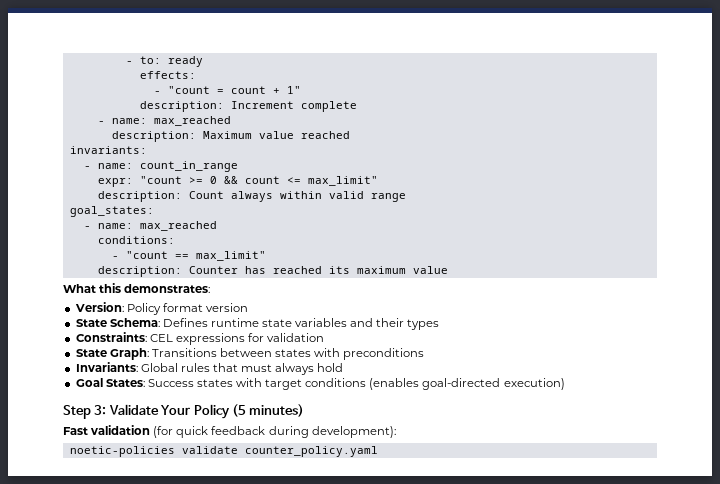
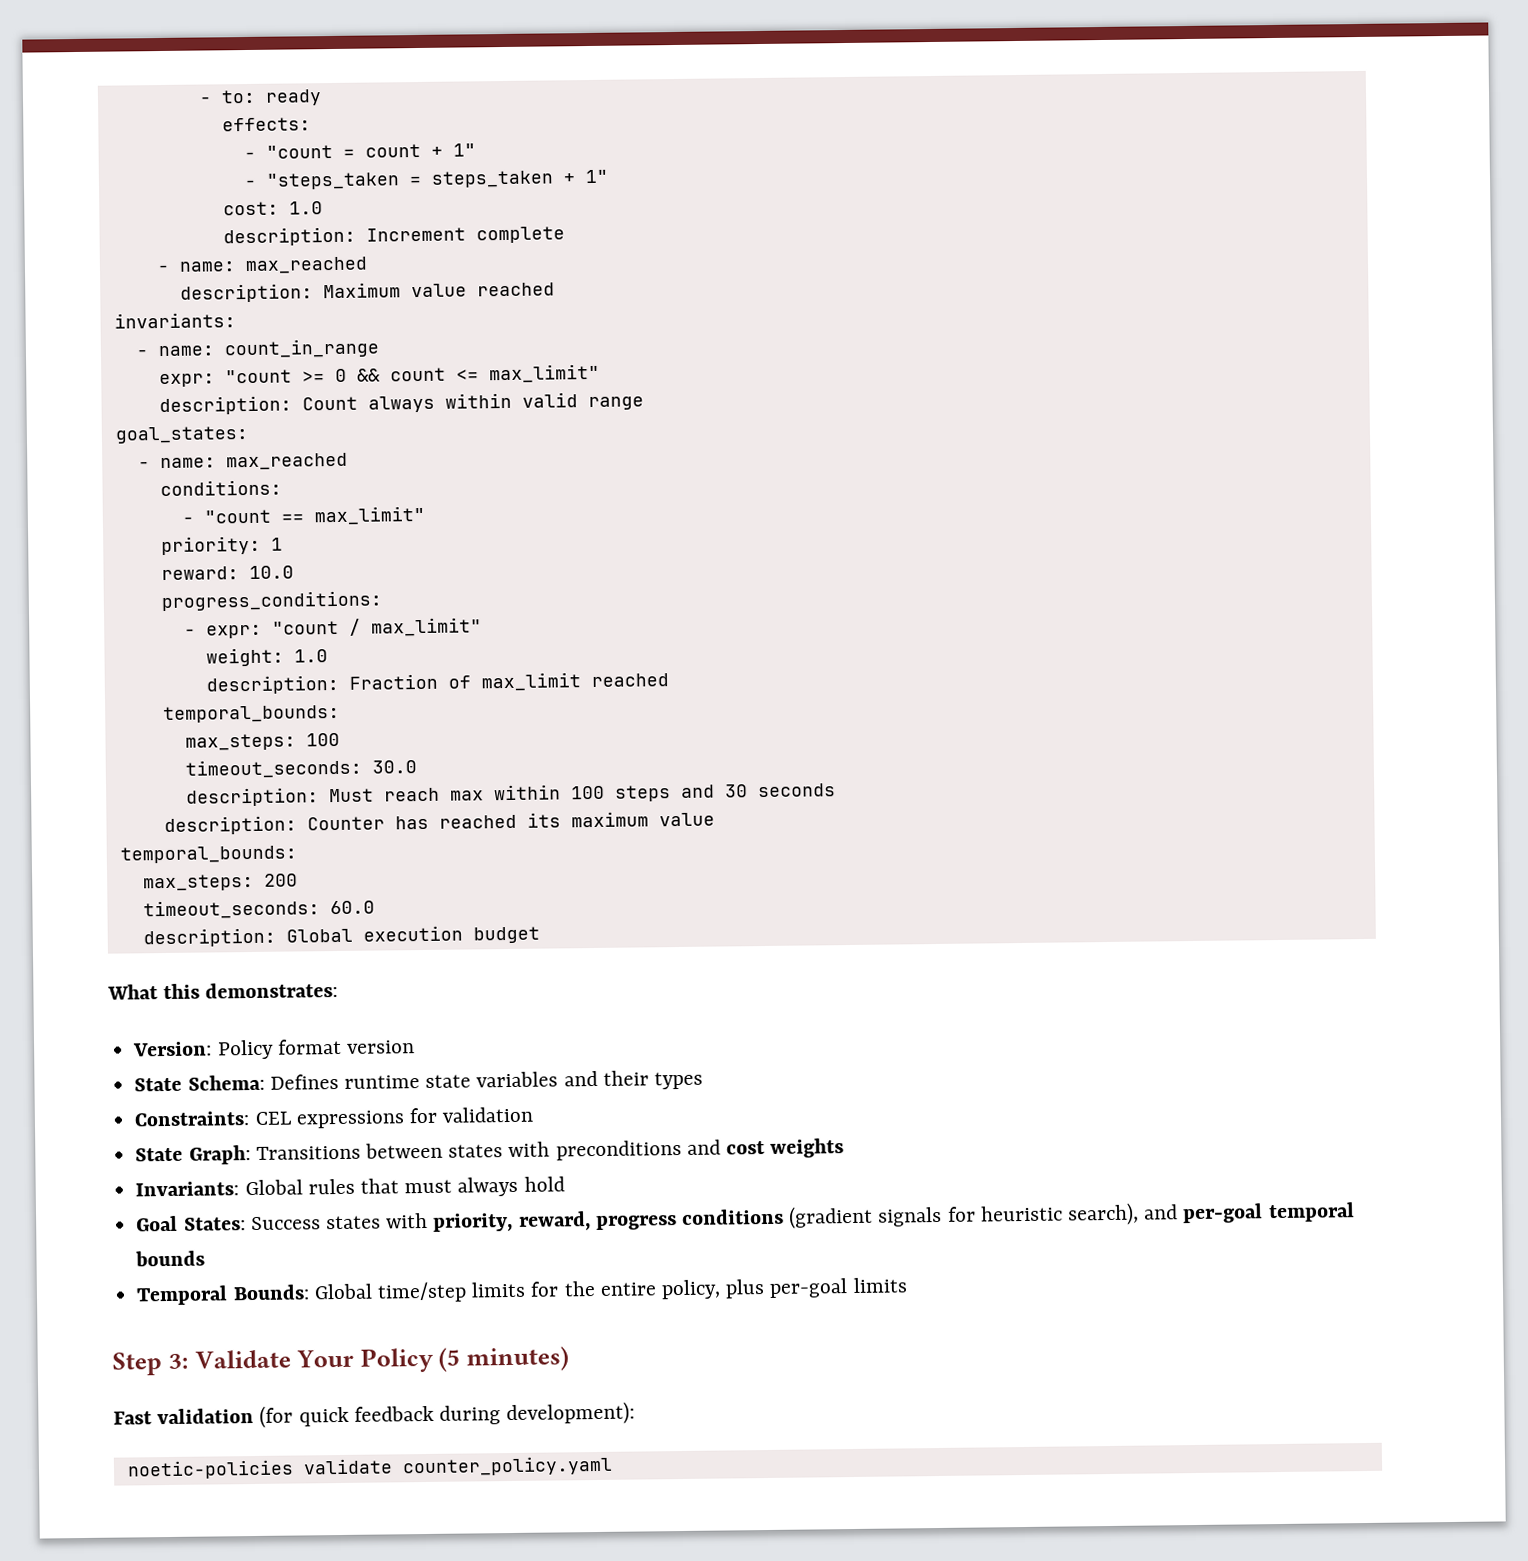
+ - "steps_taken = steps_taken + 1"
+ cost: 1.0
+ priority: 1
+ reward: 10.0
+ progress_conditions:
+ - expr: "count / max_limit"
+ weight: 1.0
+ description: Fraction of max_limit reached
+ temporal_bounds:
+ max_steps: 100
+ timeout_seconds: 30.0
+ description: Must reach max within 100 steps and 30 seconds
  description: Counter has reached its maximum value
+ temporal_bounds:
+ max_steps: 200
+ timeout_seconds: 60.0
+ description: Global execution budget
- State Graph: Transitions between states with preconditions
+ State Graph: Transitions between states with preconditions and cost weights
- Goal States: Success states with target conditions (enables goal-directed execution)
+ Goal States: Success states with priority, reward, progress conditions (gradient signals for heuristic search), and per-goal temporal bounds
+ Temporal Bounds: Global time/step limits for the entire policy, plus per-goal limits

